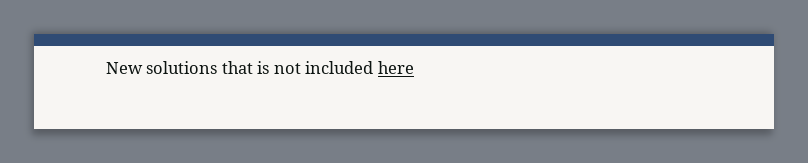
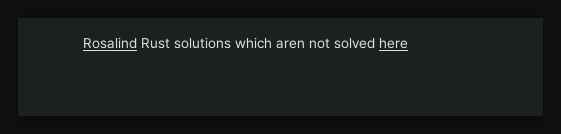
- New solutions that is not included here
+ Rosalind Rust solutions which aren not solved here

